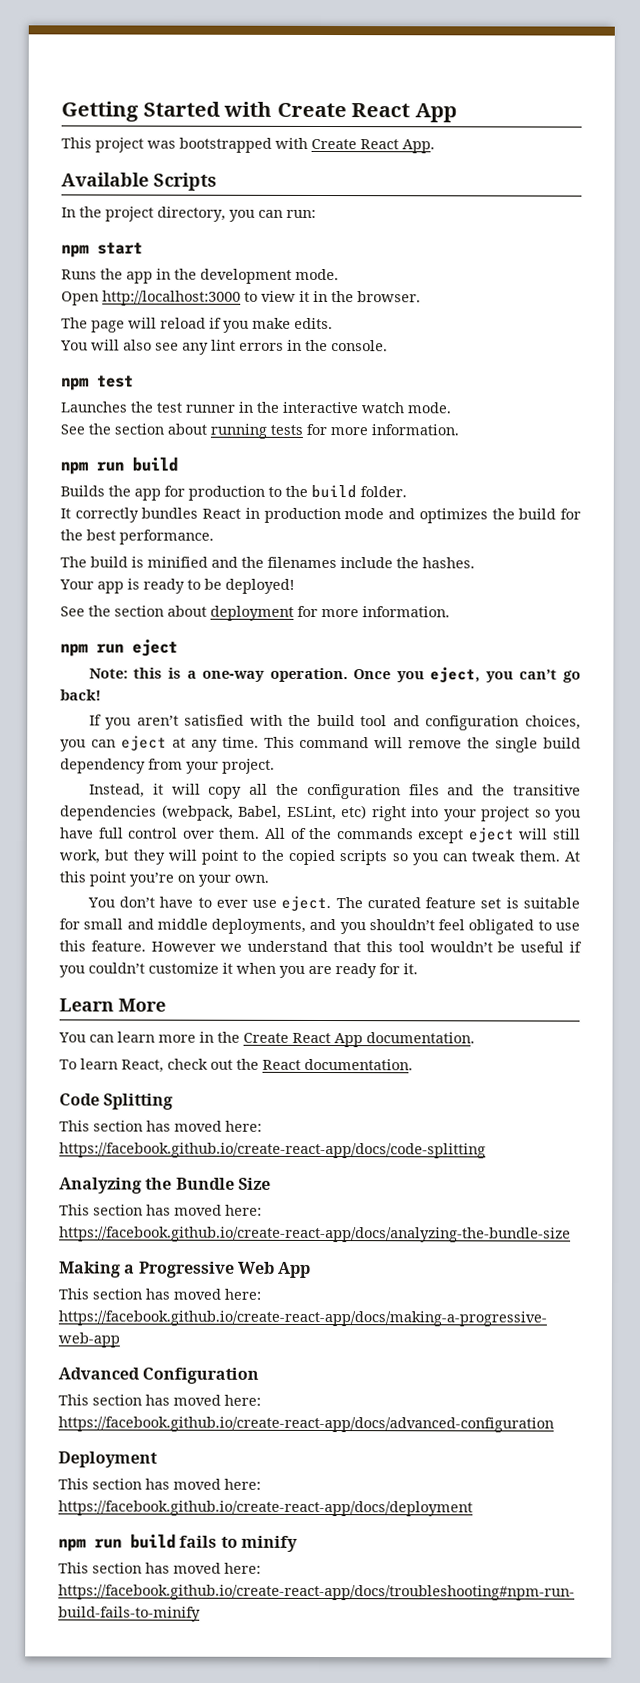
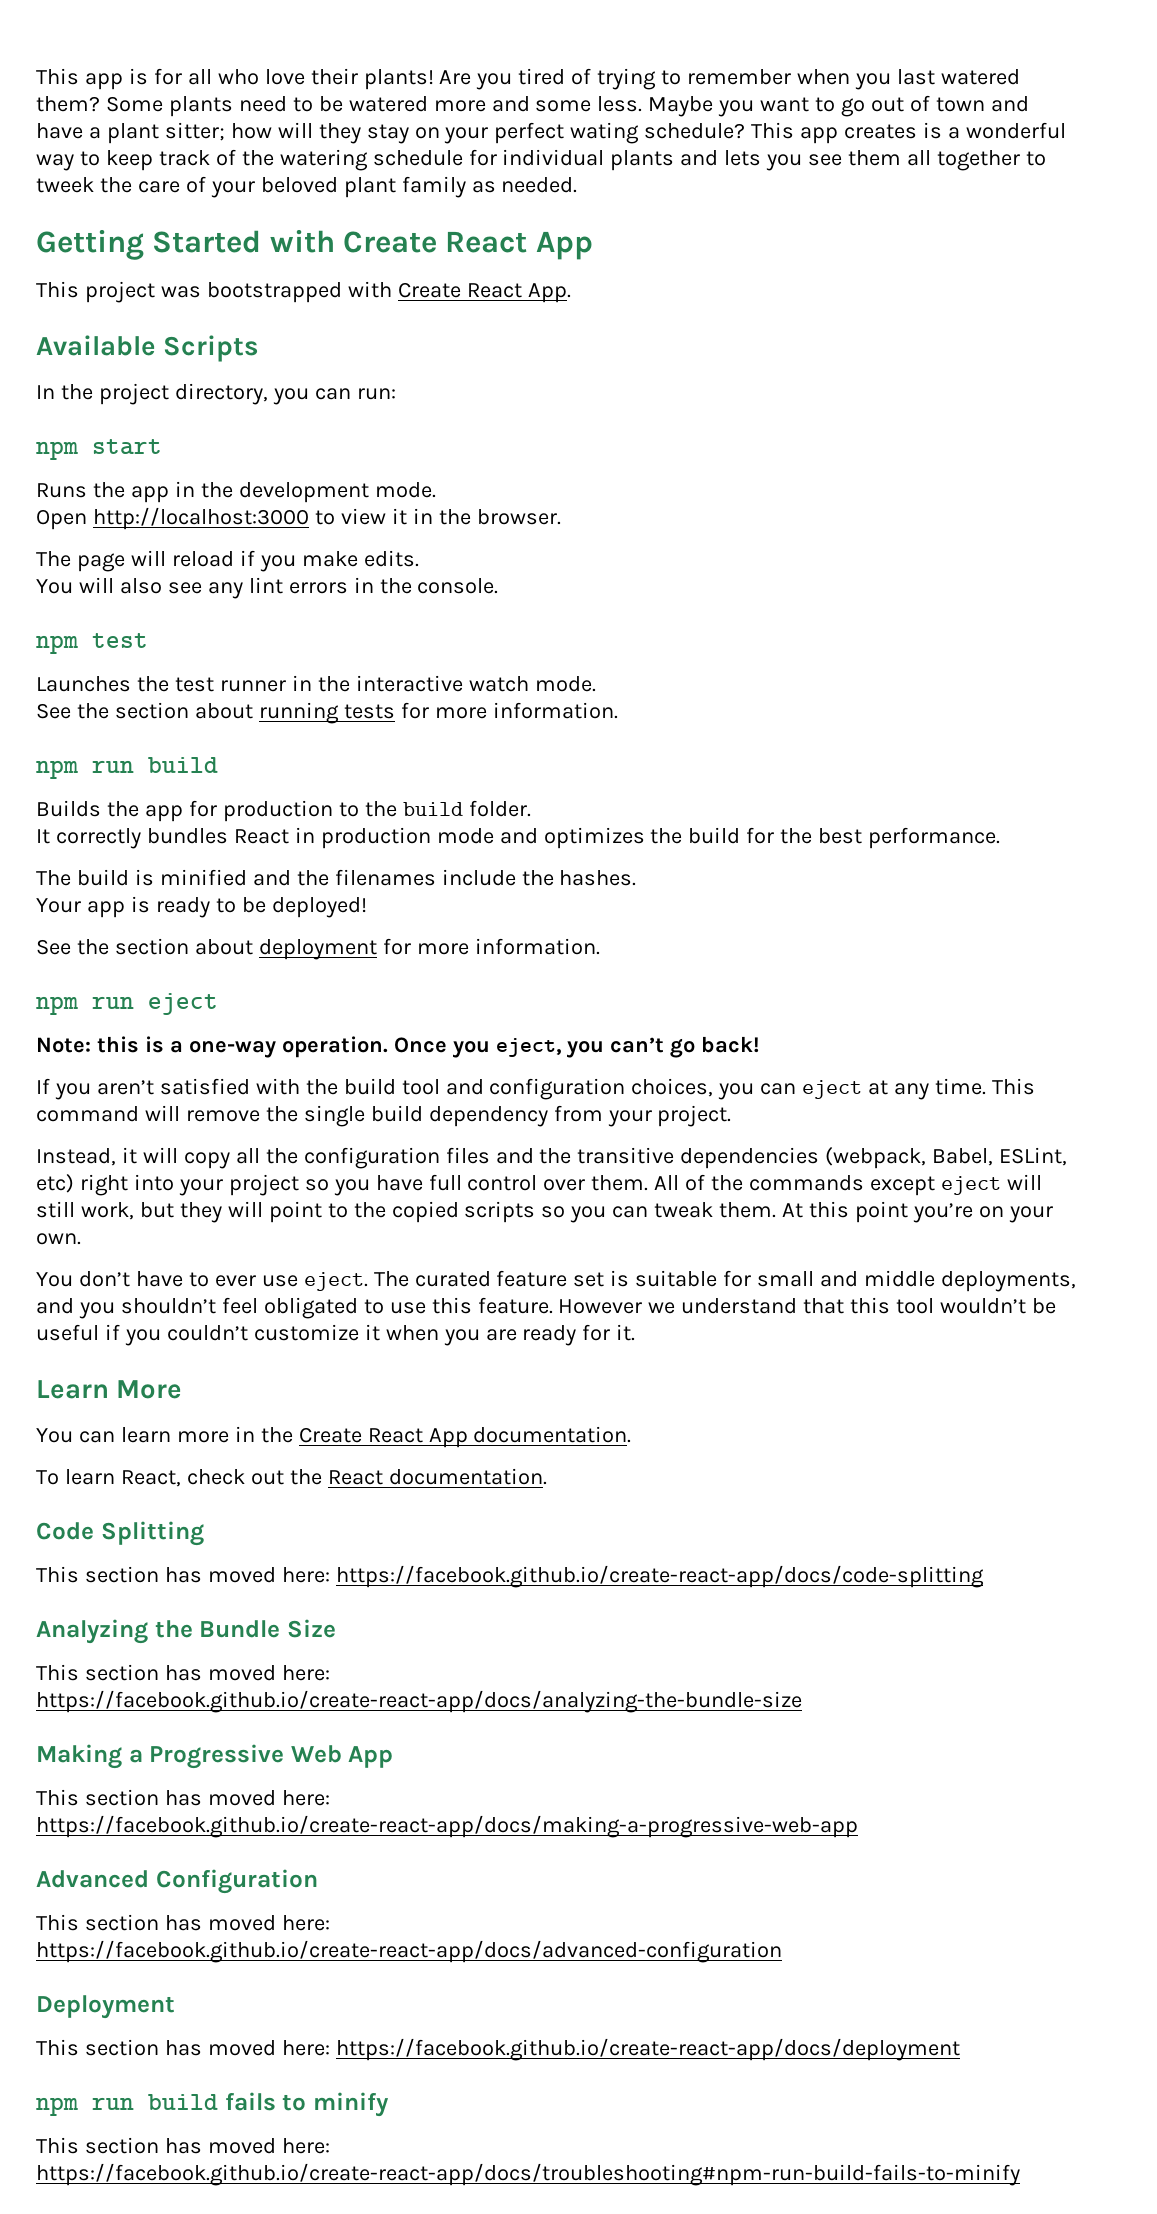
+ This app is for all who love their plants! Are you tired of trying to remember when you last watered them? Some plants need to be watered more and some less. Maybe you want to go out of town and have a plant sitter; how will they stay on your perfect wating schedule? This app creates is a wonderful way to keep track of the watering schedule for individual plants and lets you see them all together to tweek the care of your beloved plant family as needed.

